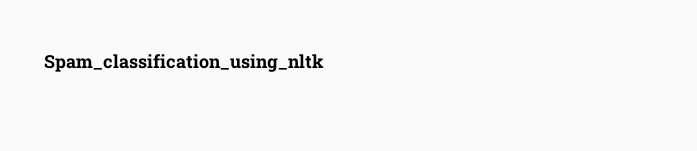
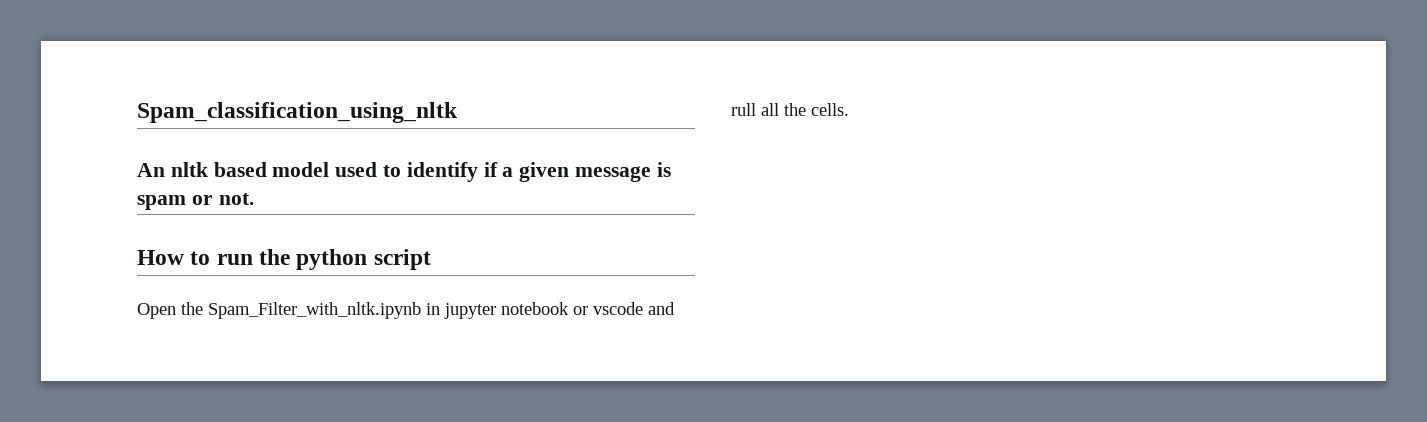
+ An nltk based model used to identify if a given message is spam or not.
+ How to run the python script
+ Open the Spam_Filter_with_nltk.ipynb in jupyter notebook or vscode and rull all the cells.

